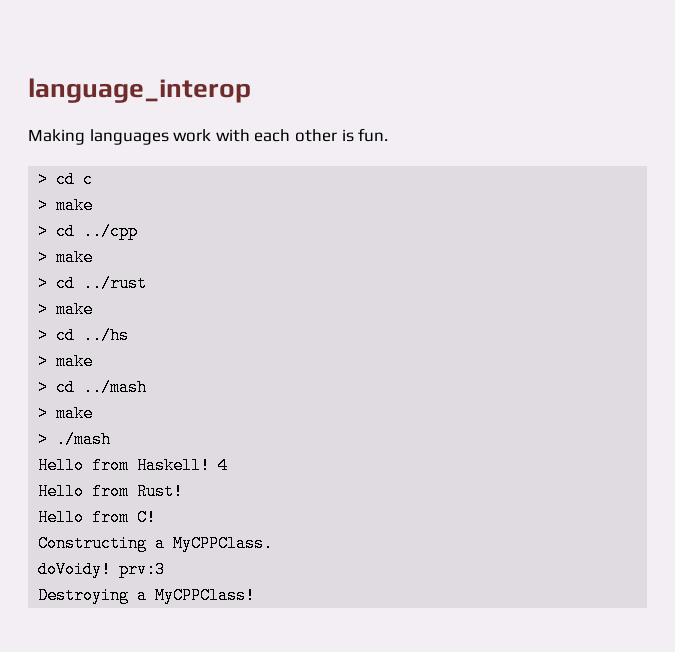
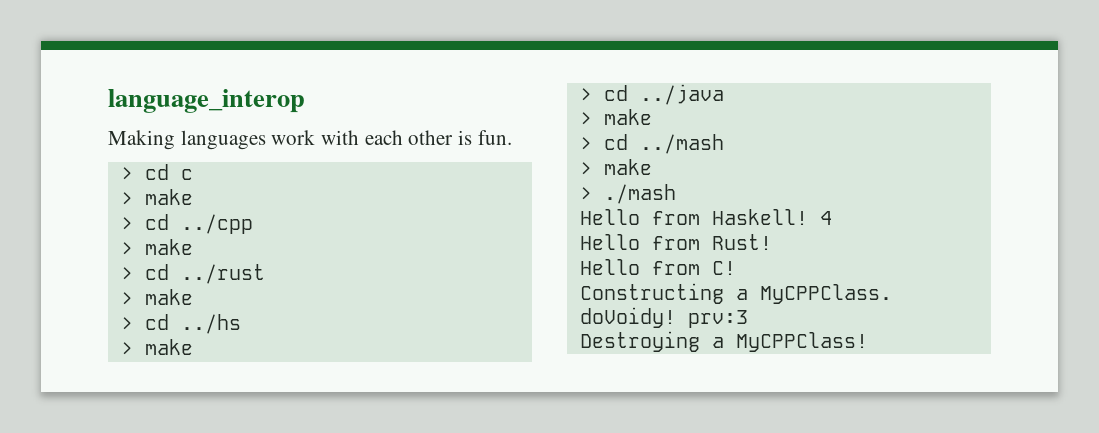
+ > cd ../java
+ > make

